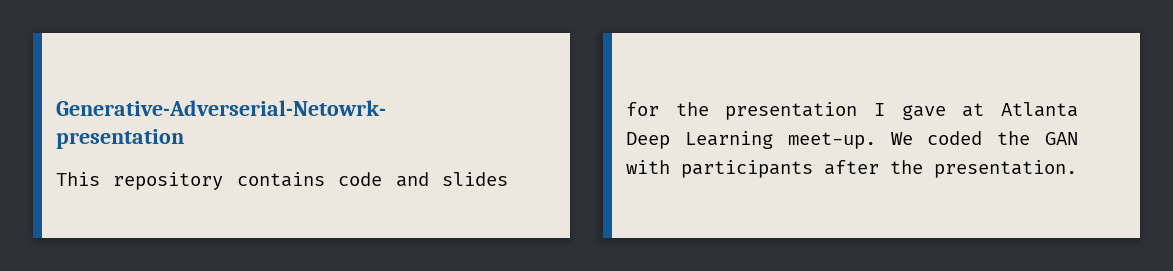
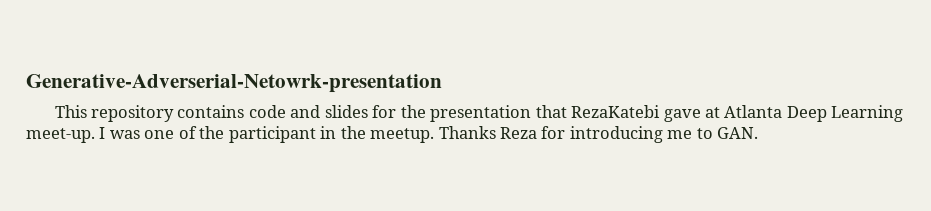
- This repository contains code and slides for the presentation I gave at Atlanta Deep Learning meet-up.
+ This repository contains code and slides for the presentation that RezaKatebi gave at Atlanta Deep Learning meet-up.
- We coded the GAN with participants after the presentation.
+ I was one of the participant in the meetup. Thanks Reza for introducing me to GAN.

